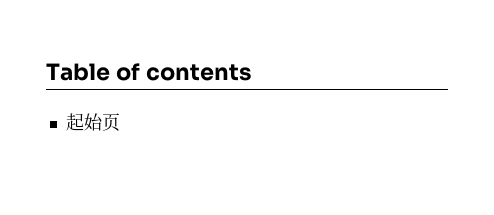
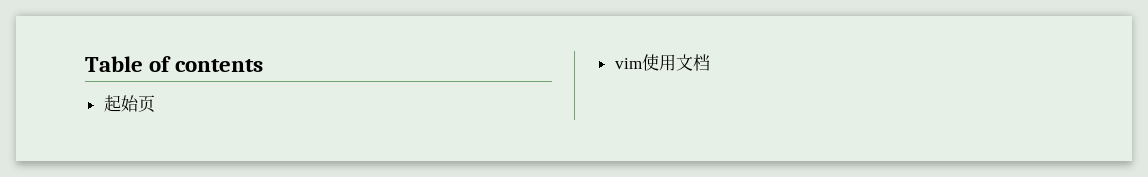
+ vim使用文档

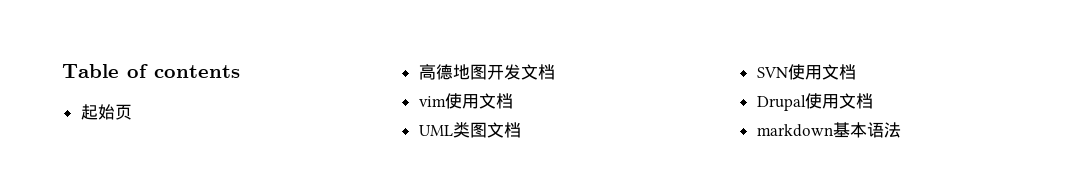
+ 高德地图开发文档
+ UML类图文档
+ SVN使用文档
+ Drupal使用文档
+ markdown基本语法

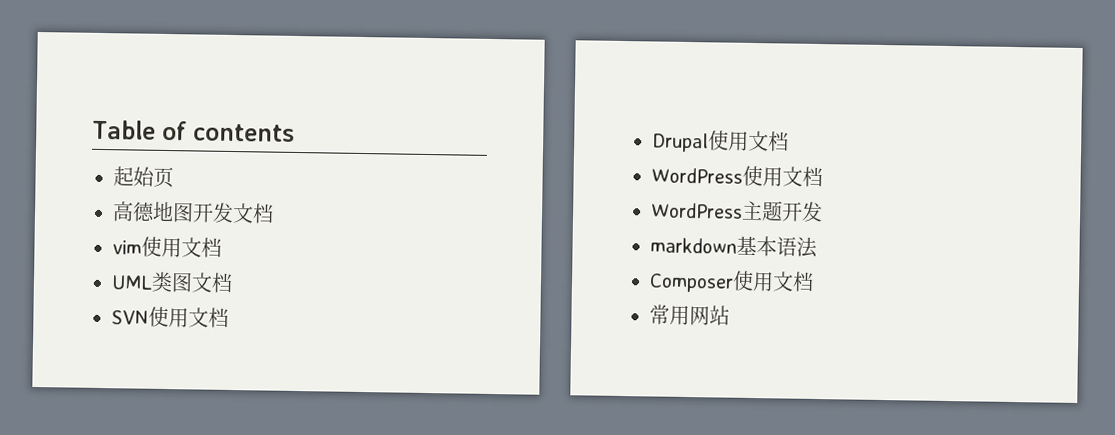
+ WordPress使用文档
+ WordPress主题开发
  markdown基本语法
+ Composer使用文档
+ 常用网站

